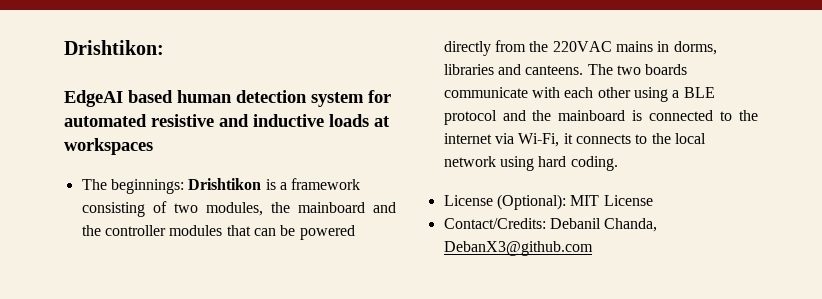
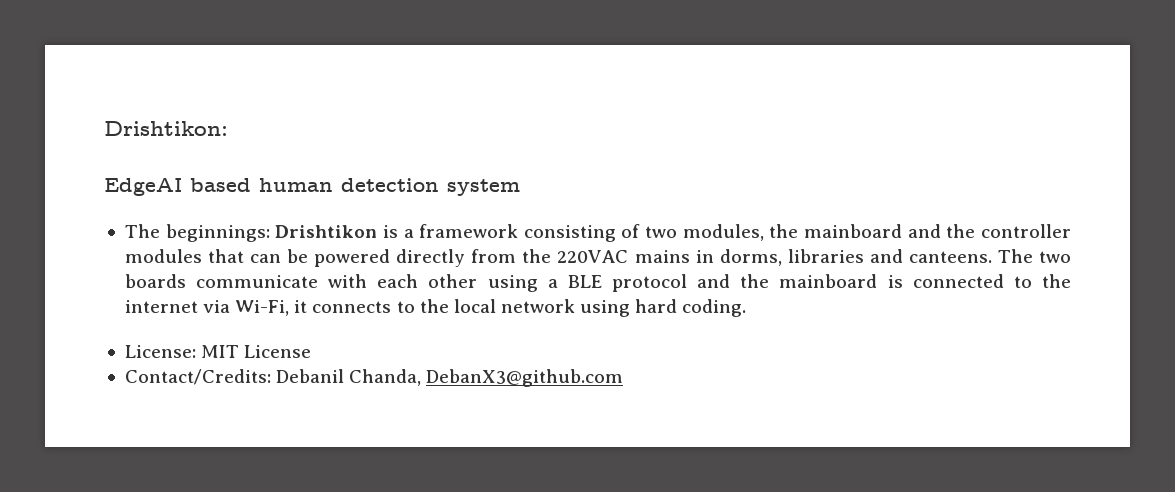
- EdgeAI based human detection system for automated resistive and inductive loads at workspaces
+ EdgeAI based human detection system
- License (Optional): MIT License
+ License: MIT License

